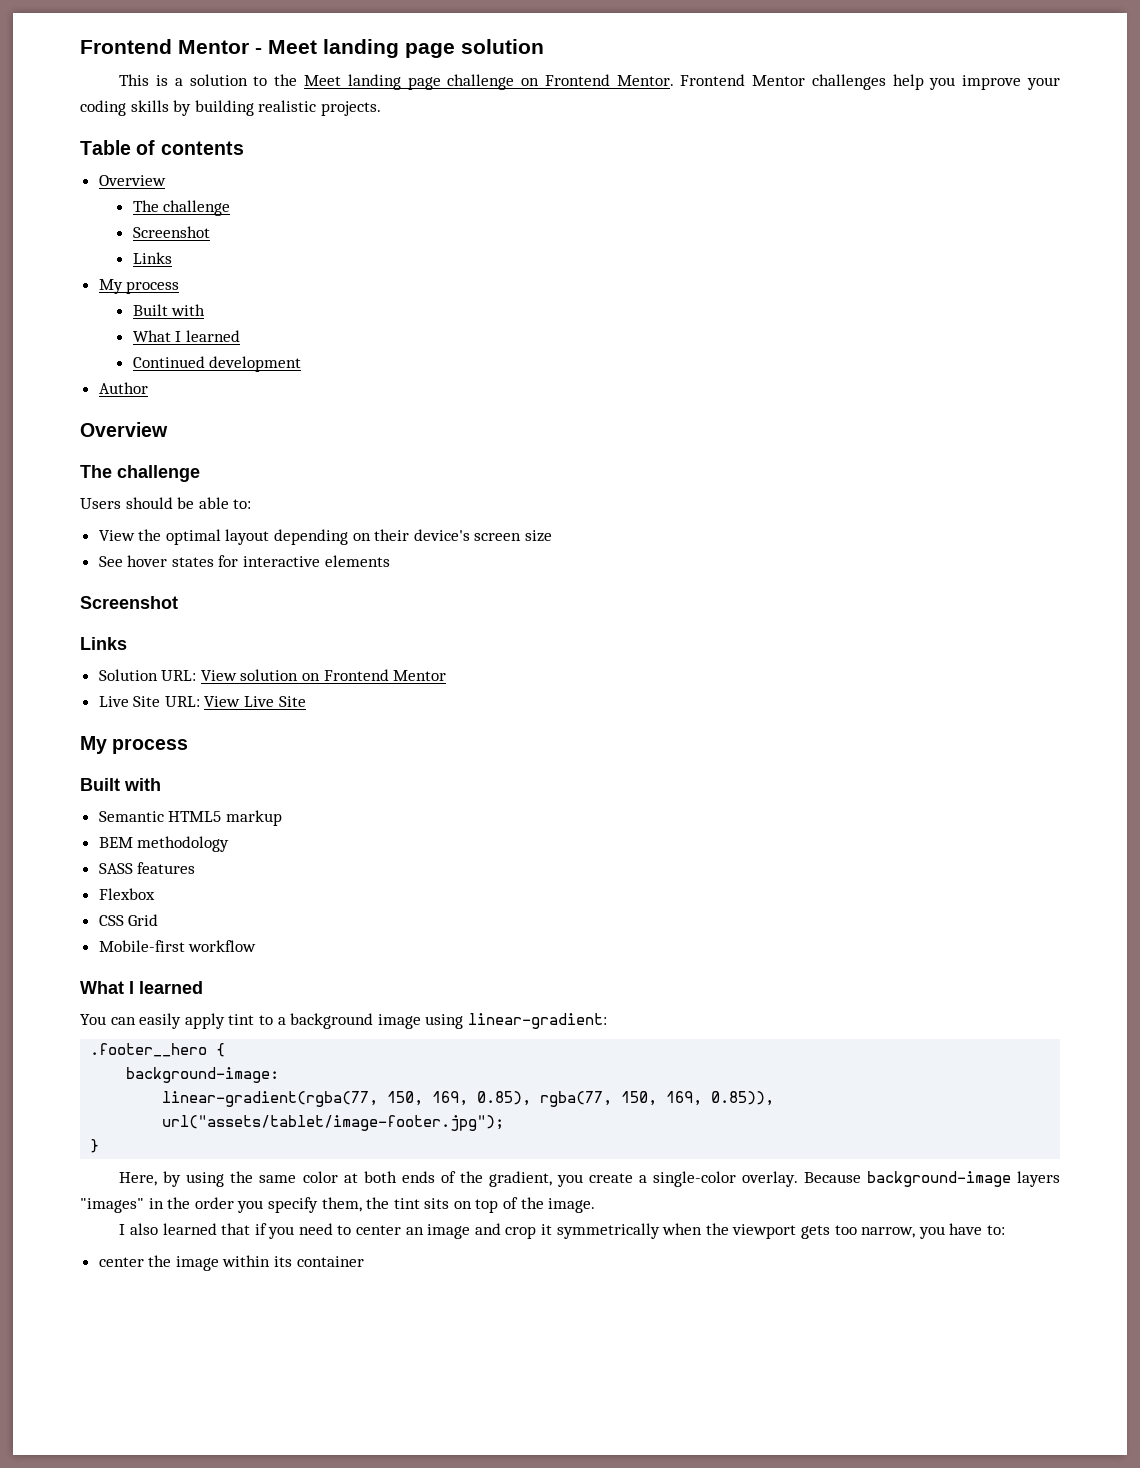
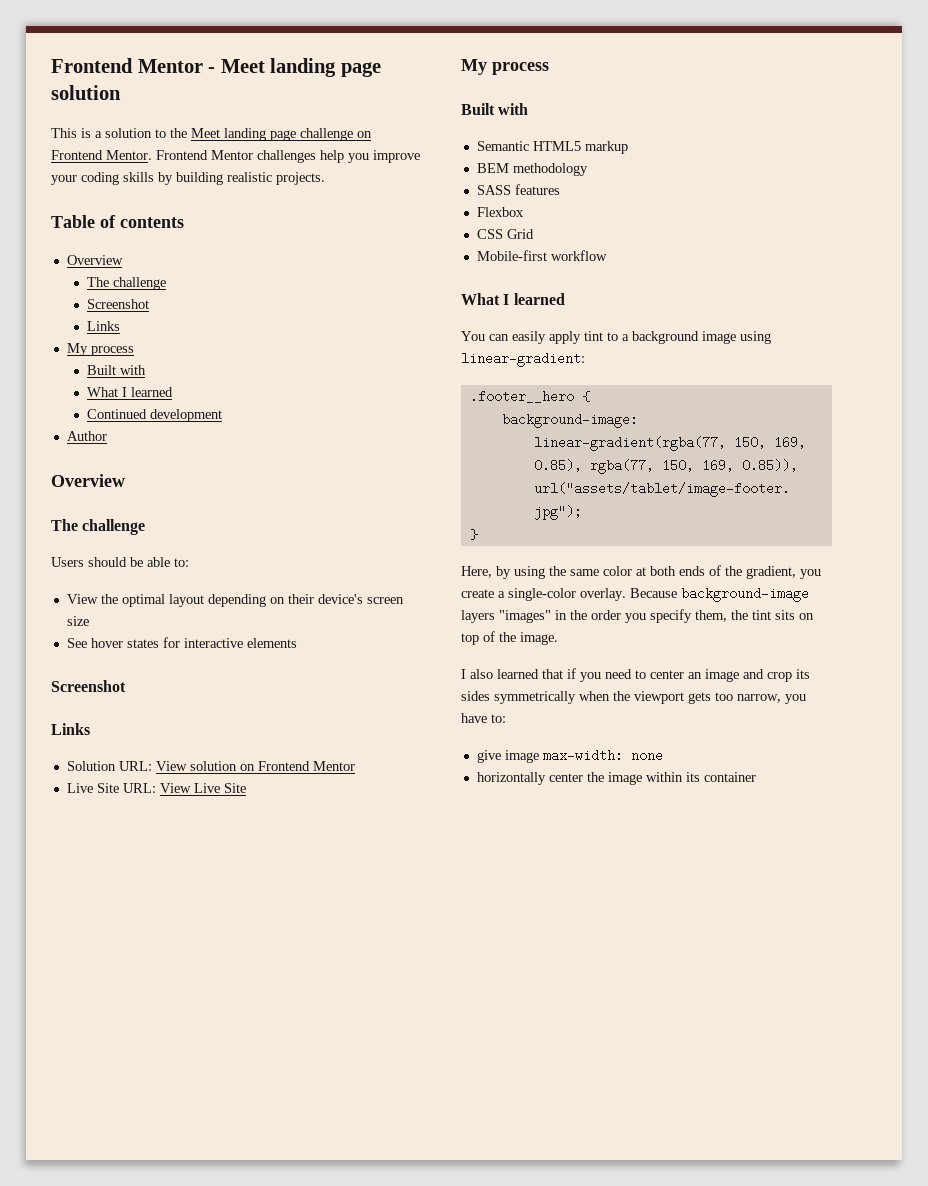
- I also learned that if you need to center an image and crop it symmetrically when the viewport gets too narrow, you have to:
+ I also learned that if you need to center an image and crop its sides symmetrically when the viewport gets too narrow, you have to:
- center the image within its container
+ give image max-width: none
+ horizontally center the image within its container

